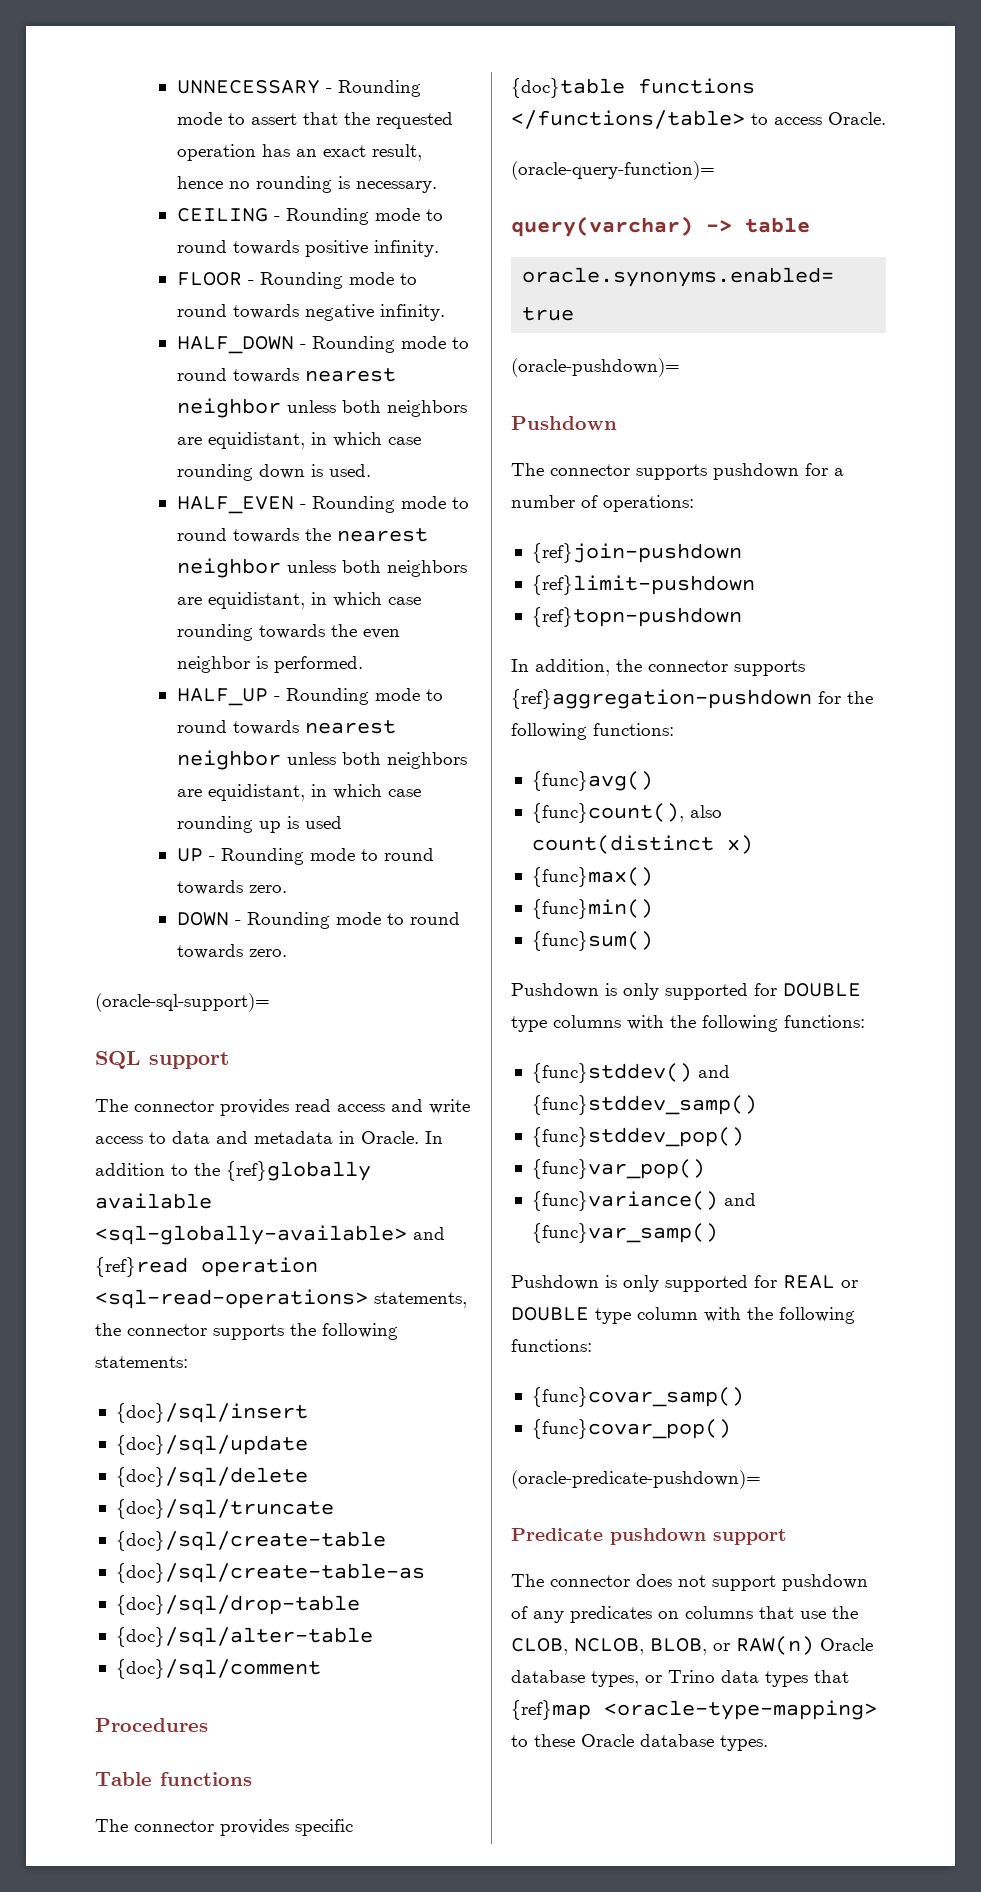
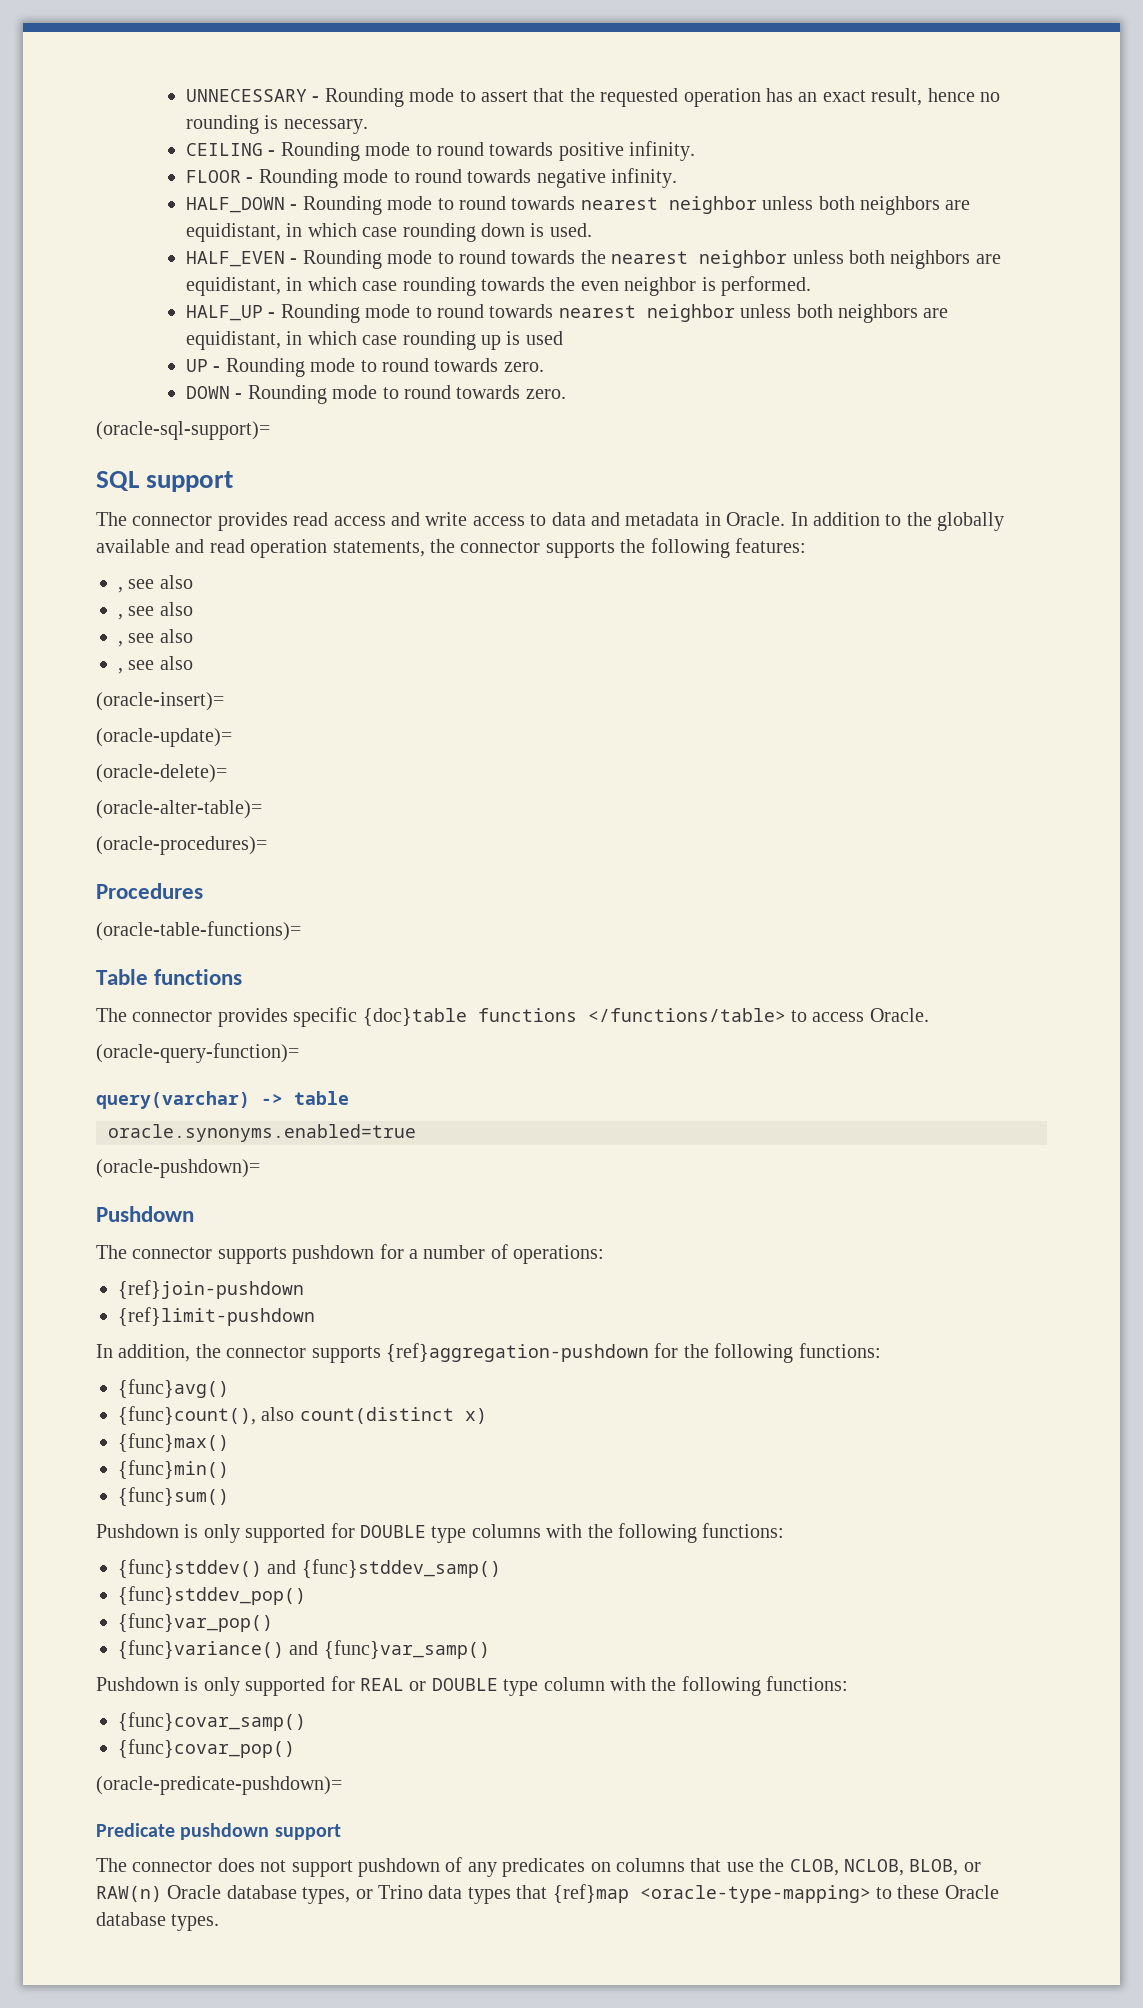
- In addition to the {ref}globally available <sql-globally-available> and {ref}read operation <sql-read-operations> statements, the connector supports the following statements:
- {doc}/sql/insert
- {doc}/sql/update
- {doc}/sql/delete
- {doc}/sql/truncate
- {doc}/sql/create-table
- {doc}/sql/create-table-as
- {doc}/sql/drop-table
- {doc}/sql/alter-table
- {doc}/sql/comment
+ In addition to the globally available and read operation statements, the connector supports the following features:
+ , see also
+ , see also
+ , see also
+ , see also
+ (oracle-insert)=
+ (oracle-update)=
+ (oracle-delete)=
+ (oracle-alter-table)=
+ (oracle-procedures)=
+ (oracle-table-functions)=
- {ref}topn-pushdown

